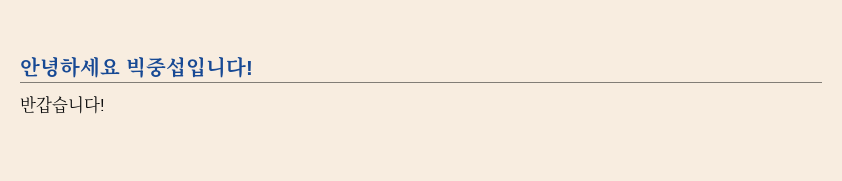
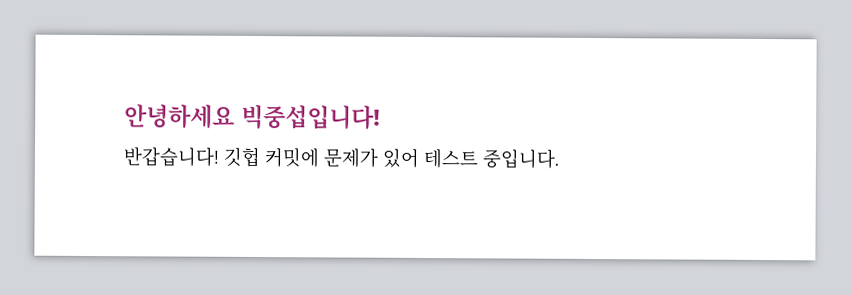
+ 깃헙 커밋에 문제가 있어 테스트 중입니다.

